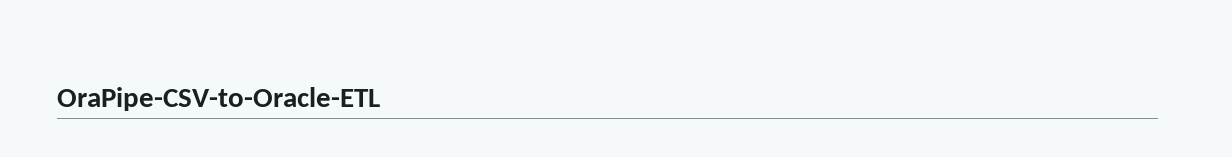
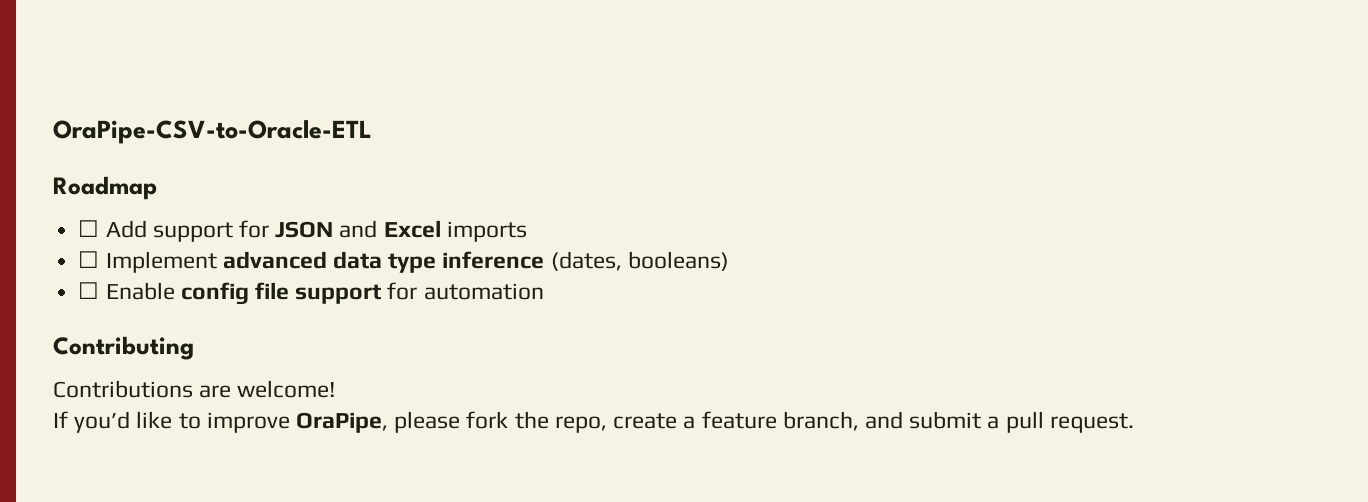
+ Roadmap
+ ☐ Add support for JSON and Excel imports
+ ☐ Implement advanced data type inference (dates, booleans)
+ ☐ Enable config file support for automation
+ Contributing
+ Contributions are welcome!
+ If you’d like to improve OraPipe, please fork the repo, create a feature branch, and submit a pull request.

